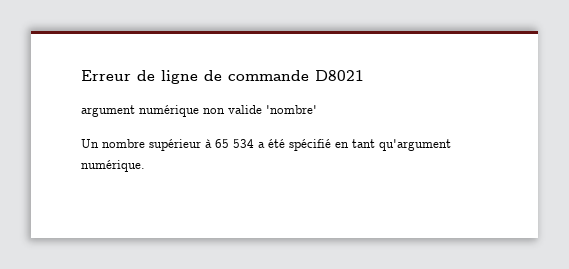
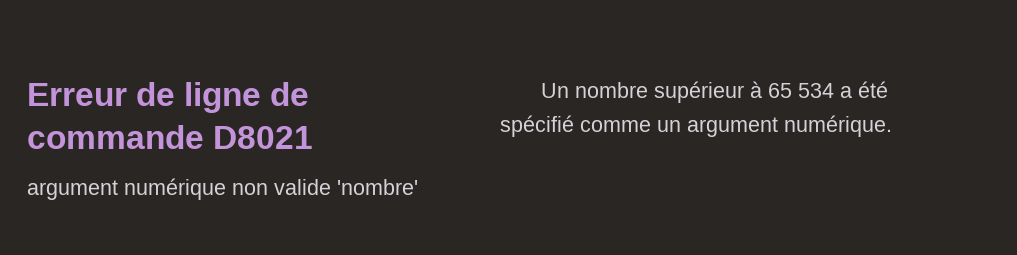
- Un nombre supérieur à 65 534 a été spécifié en tant qu'argument numérique.
+ Un nombre supérieur à 65 534 a été spécifié comme un argument numérique.

